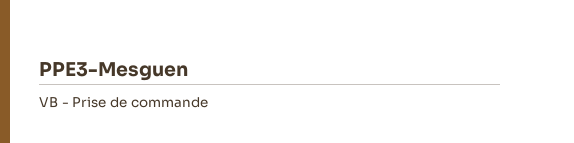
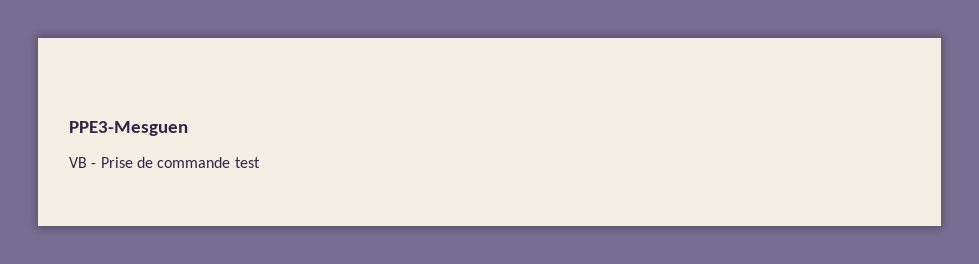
- VB - Prise de commande
+ VB - Prise de commande test

